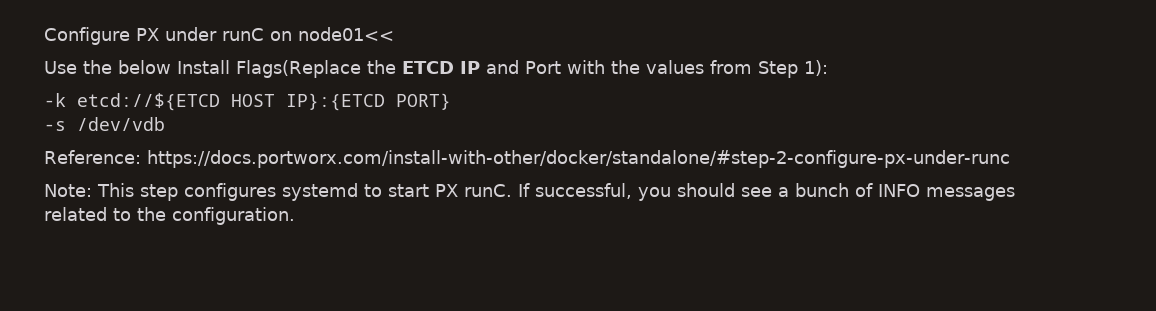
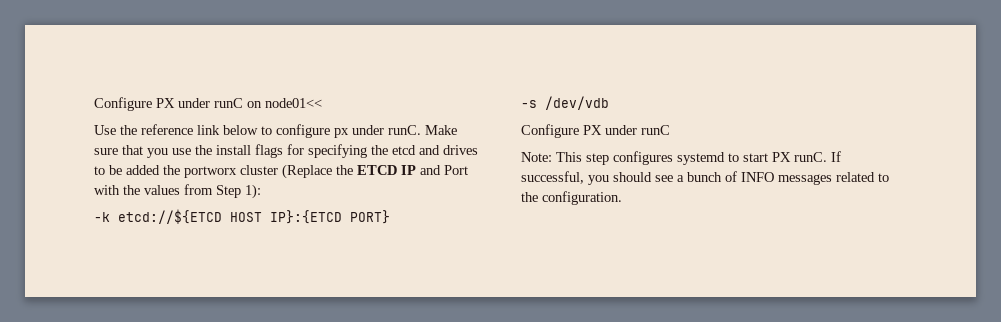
- Use the below Install Flags(Replace the ETCD IP and Port with the values from Step 1):
+ Use the reference link below to configure px under runC. Make sure that you use the install flags for specifying the etcd and drives to be added the portworx cluster (Replace the ETCD IP and Port with the values from Step 1):
  -s /dev/vdb
- Reference: https://docs.portworx.com/install-with-other/docker/standalone/#step-2-configure-px-under-runc
+ Configure PX under runC

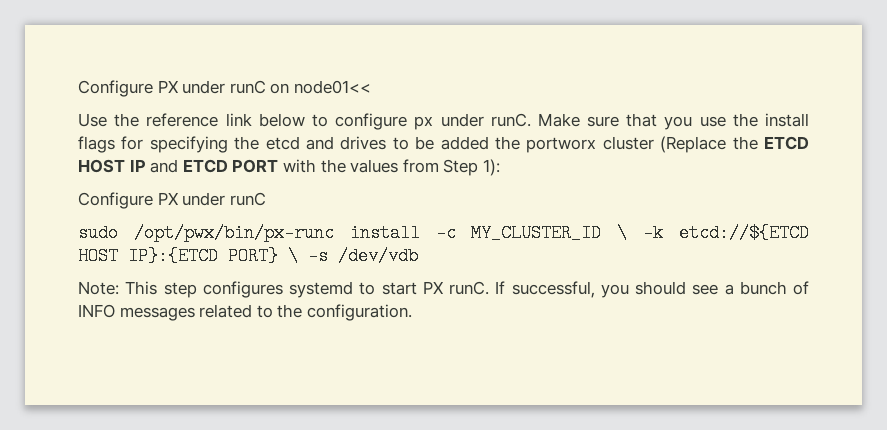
- Make sure that you use the install flags for specifying the etcd and drives to be added the portworx cluster (Replace the ETCD IP and Port with the values from Step 1):
- -k etcd://${ETCD HOST IP}:{ETCD PORT}
- -s /dev/vdb
+ Make sure that you use the install flags for specifying the etcd and drives to be added the portworx cluster (Replace the ETCD HOST IP and ETCD PORT with the values from Step 1):
  Configure PX under runC
+ sudo /opt/pwx/bin/px-runc install -c MY_CLUSTER_ID \ -k etcd://${ETCD HOST IP}:{ETCD PORT} \ -s /dev/vdb

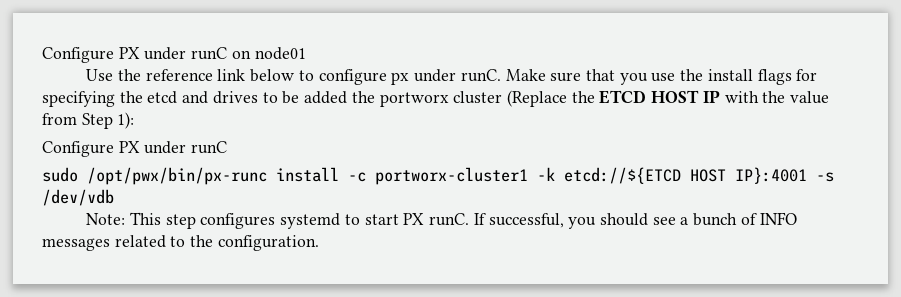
- Configure PX under runC on node01<<
+ Configure PX under runC on node01
- Make sure that you use the install flags for specifying the etcd and drives to be added the portworx cluster (Replace the ETCD HOST IP and ETCD PORT with the values from Step 1):
+ Make sure that you use the install flags for specifying the etcd and drives to be added the portworx cluster (Replace the ETCD HOST IP with the value from Step 1):
- sudo /opt/pwx/bin/px-runc install -c MY_CLUSTER_ID \ -k etcd://${ETCD HOST IP}:{ETCD PORT} \ -s /dev/vdb
+ sudo /opt/pwx/bin/px-runc install -c portworx-cluster1 -k etcd://${ETCD HOST IP}:4001 -s /dev/vdb

